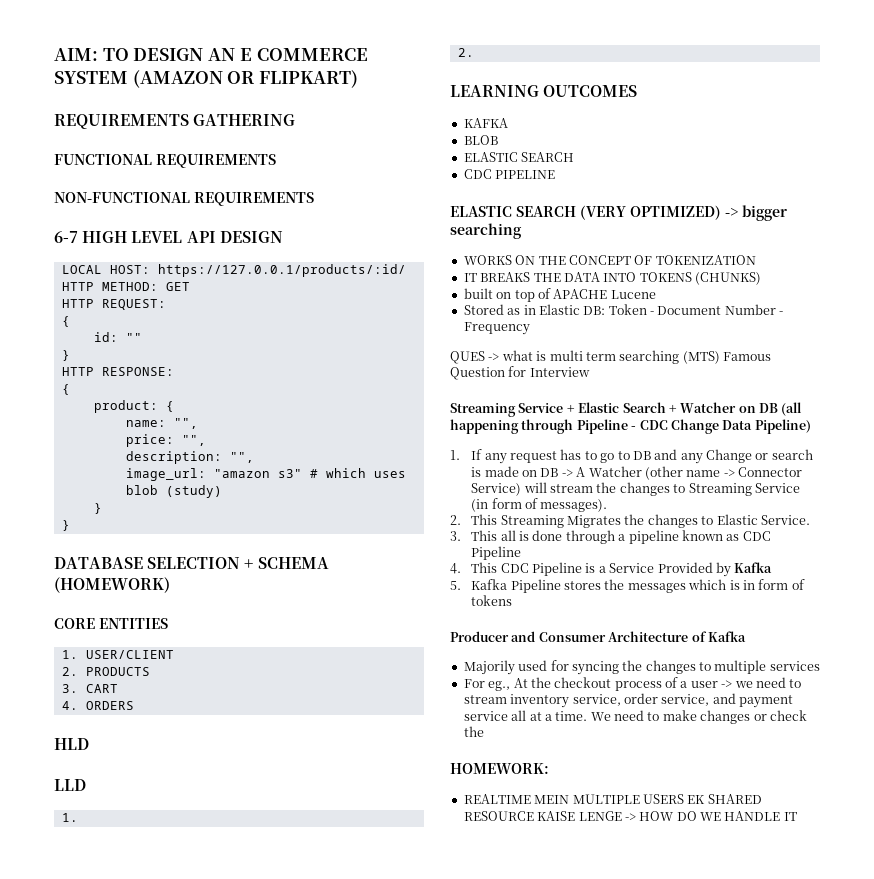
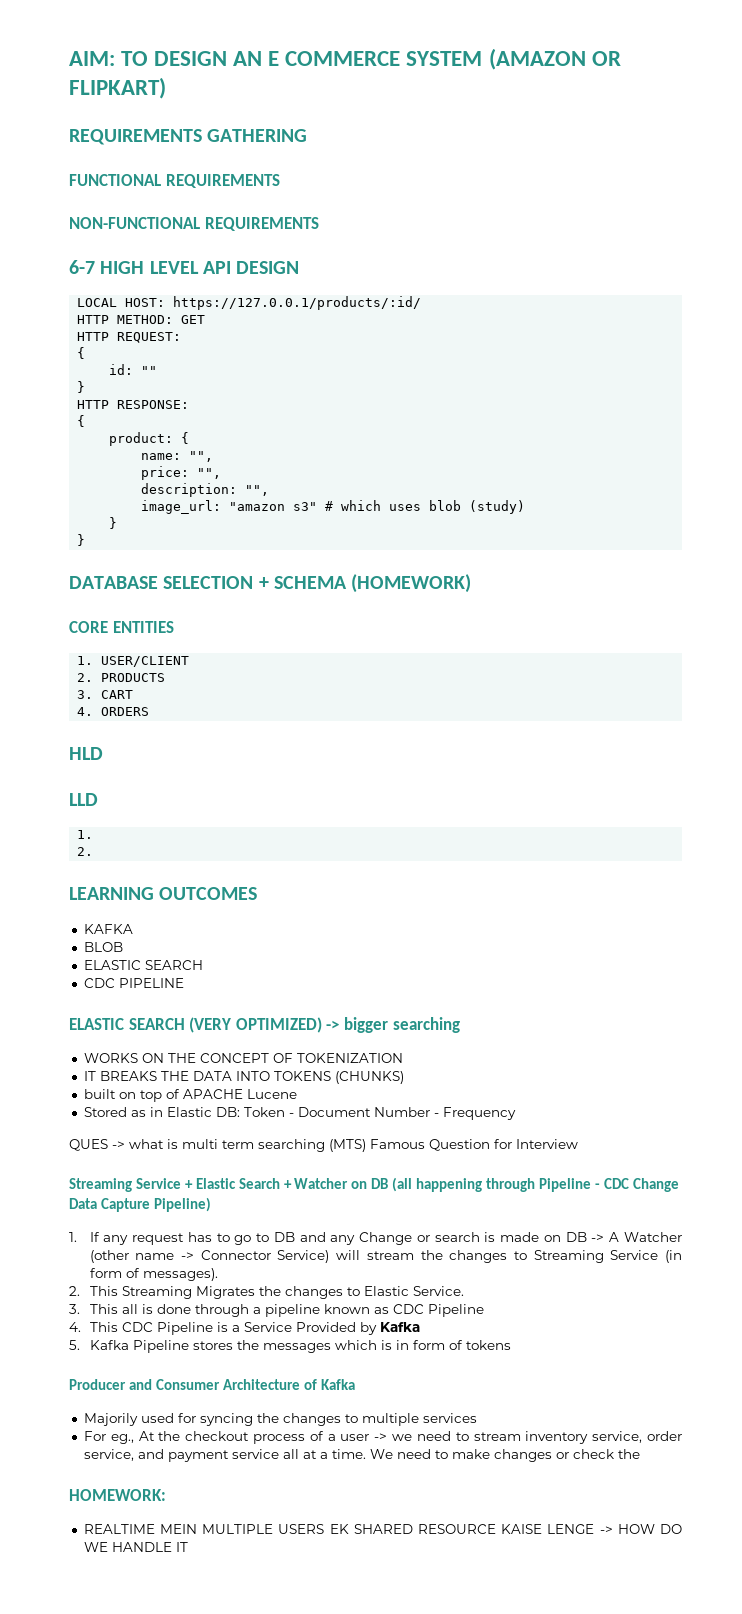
- Streaming Service + Elastic Search + Watcher on DB (all happening through Pipeline - CDC Change Data Pipeline)
+ Streaming Service + Elastic Search + Watcher on DB (all happening through Pipeline - CDC Change Data Capture Pipeline)

